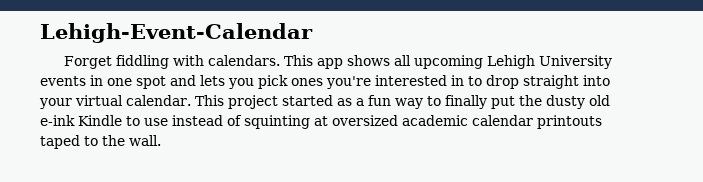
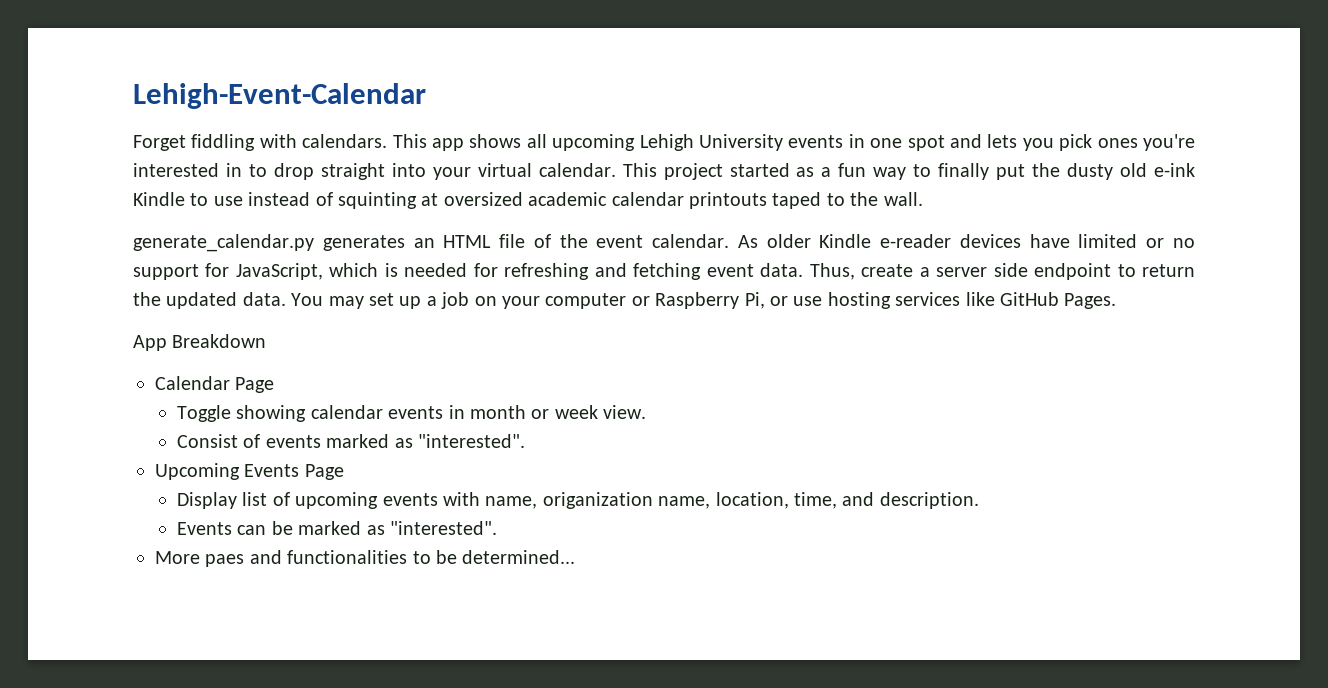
+ generate_calendar.py generates an HTML file of the event calendar. As older Kindle e-reader devices have limited or no support for JavaScript, which is needed for refreshing and fetching event data. Thus, create a server side endpoint to return the updated data. You may set up a job on your computer or Raspberry Pi, or use hosting services like GitHub Pages.
+ App Breakdown
+ Calendar Page
+ Toggle showing calendar events in month or week view.
+ Consist of events marked as "interested".
+ Upcoming Events Page
+ Display list of upcoming events with name, origanization name, location, time, and description.
+ Events can be marked as "interested".
+ More paes and functionalities to be determined...

